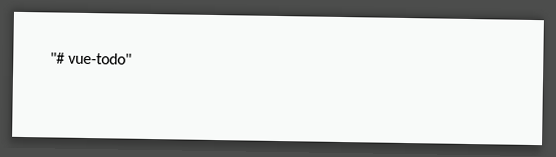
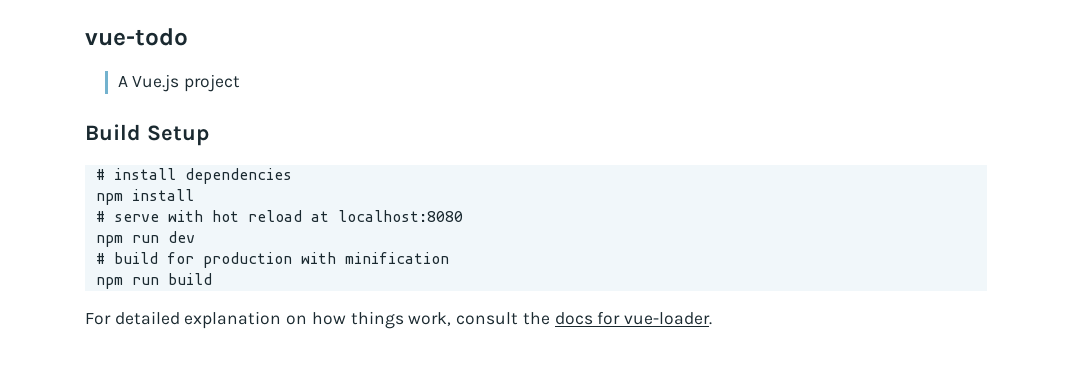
- "# vue-todo"
+ vue-todo
+ A Vue.js project
+ Build Setup
+ # install dependencies
+ npm install
+ # serve with hot reload at localhost:8080
+ npm run dev
+ # build for production with minification
+ npm run build
+ For detailed explanation on how things work, consult the docs for vue-loader.

